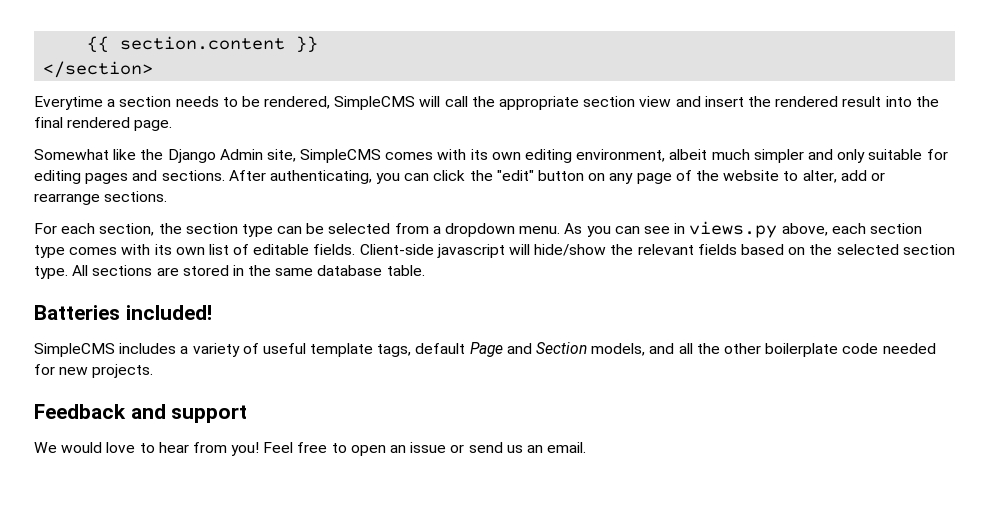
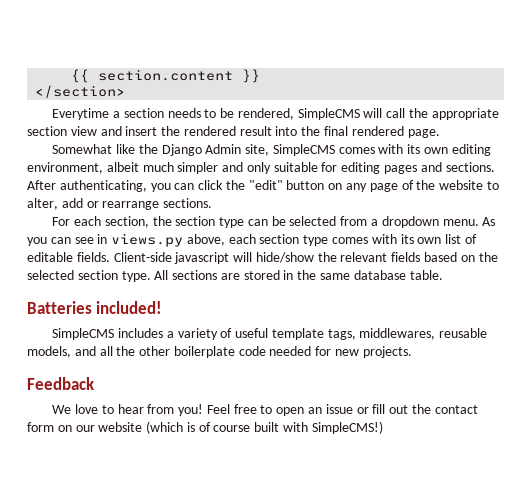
- SimpleCMS includes a variety of useful template tags, default Page and Section models, and all the other boilerplate code needed for new projects.
+ SimpleCMS includes a variety of useful template tags, middlewares, reusable models, and all the other boilerplate code needed for new projects.
- Feedback and support
+ Feedback
- We would love to hear from you!
+ We love to hear from you!
- Feel free to open an issue or send us an email.
+ Feel free to open an issue or fill out the contact form on our website (which is of course built with SimpleCMS!)

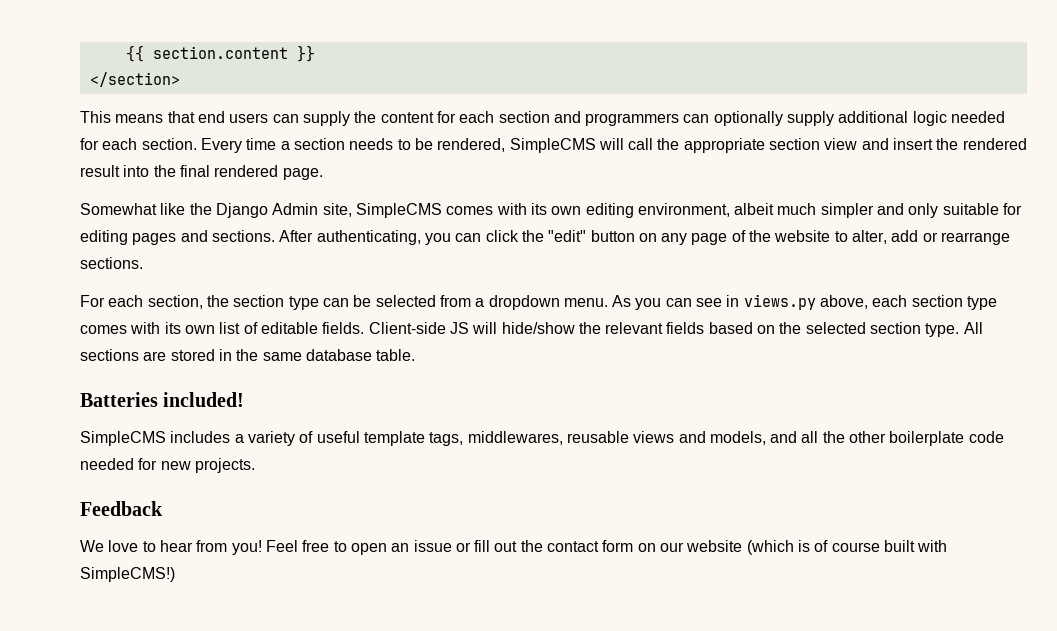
- Everytime a section needs to be rendered, SimpleCMS will call the appropriate section view and insert the rendered result into the final rendered page.
+ This means that end users can supply the content for each section and programmers can optionally supply additional logic needed for each section. Every time a section needs to be rendered, SimpleCMS will call the appropriate section view and insert the rendered result into the final rendered page.
- Client-side javascript will hide/show the relevant fields based on the selected section type.
+ Client-side JS will hide/show the relevant fields based on the selected section type.
- SimpleCMS includes a variety of useful template tags, middlewares, reusable models, and all the other boilerplate code needed for new projects.
+ SimpleCMS includes a variety of useful template tags, middlewares, reusable views and models, and all the other boilerplate code needed for new projects.

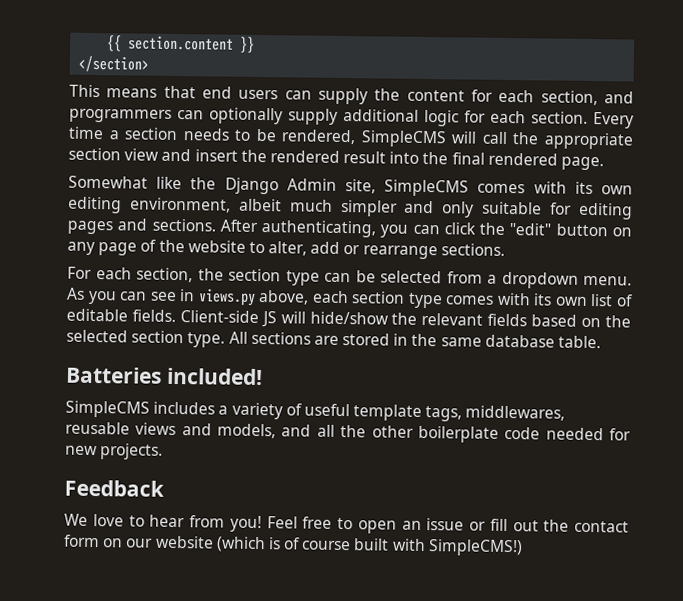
- This means that end users can supply the content for each section and programmers can optionally supply additional logic needed for each section.
+ This means that end users can supply the content for each section, and programmers can optionally supply additional logic for each section.

